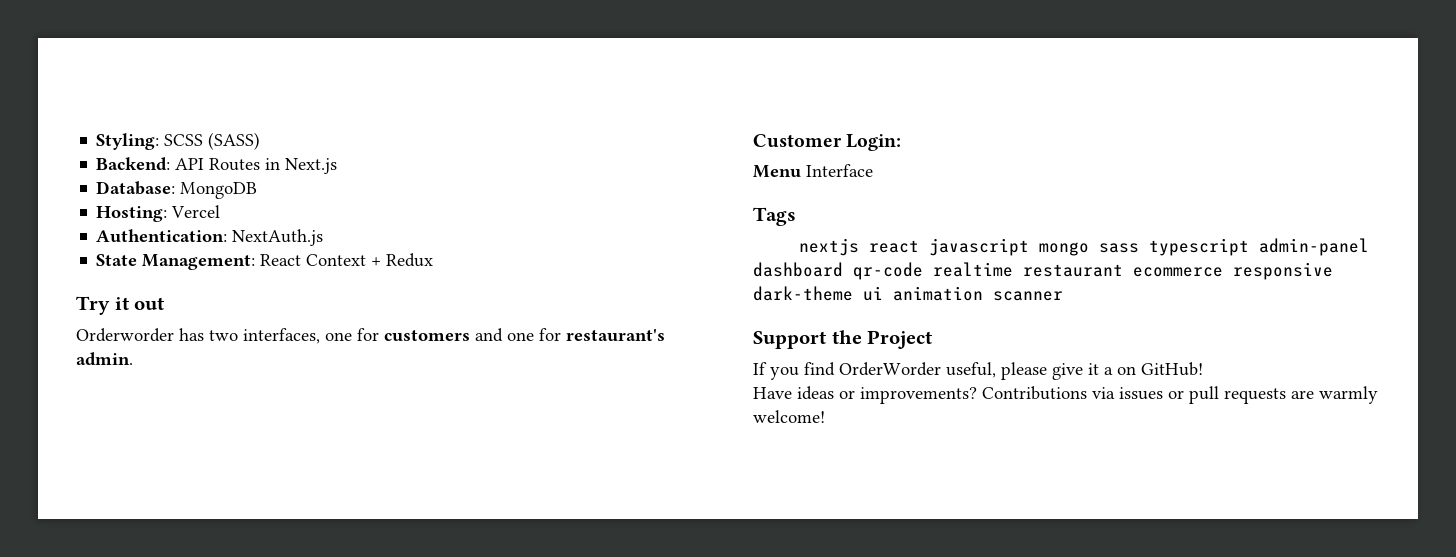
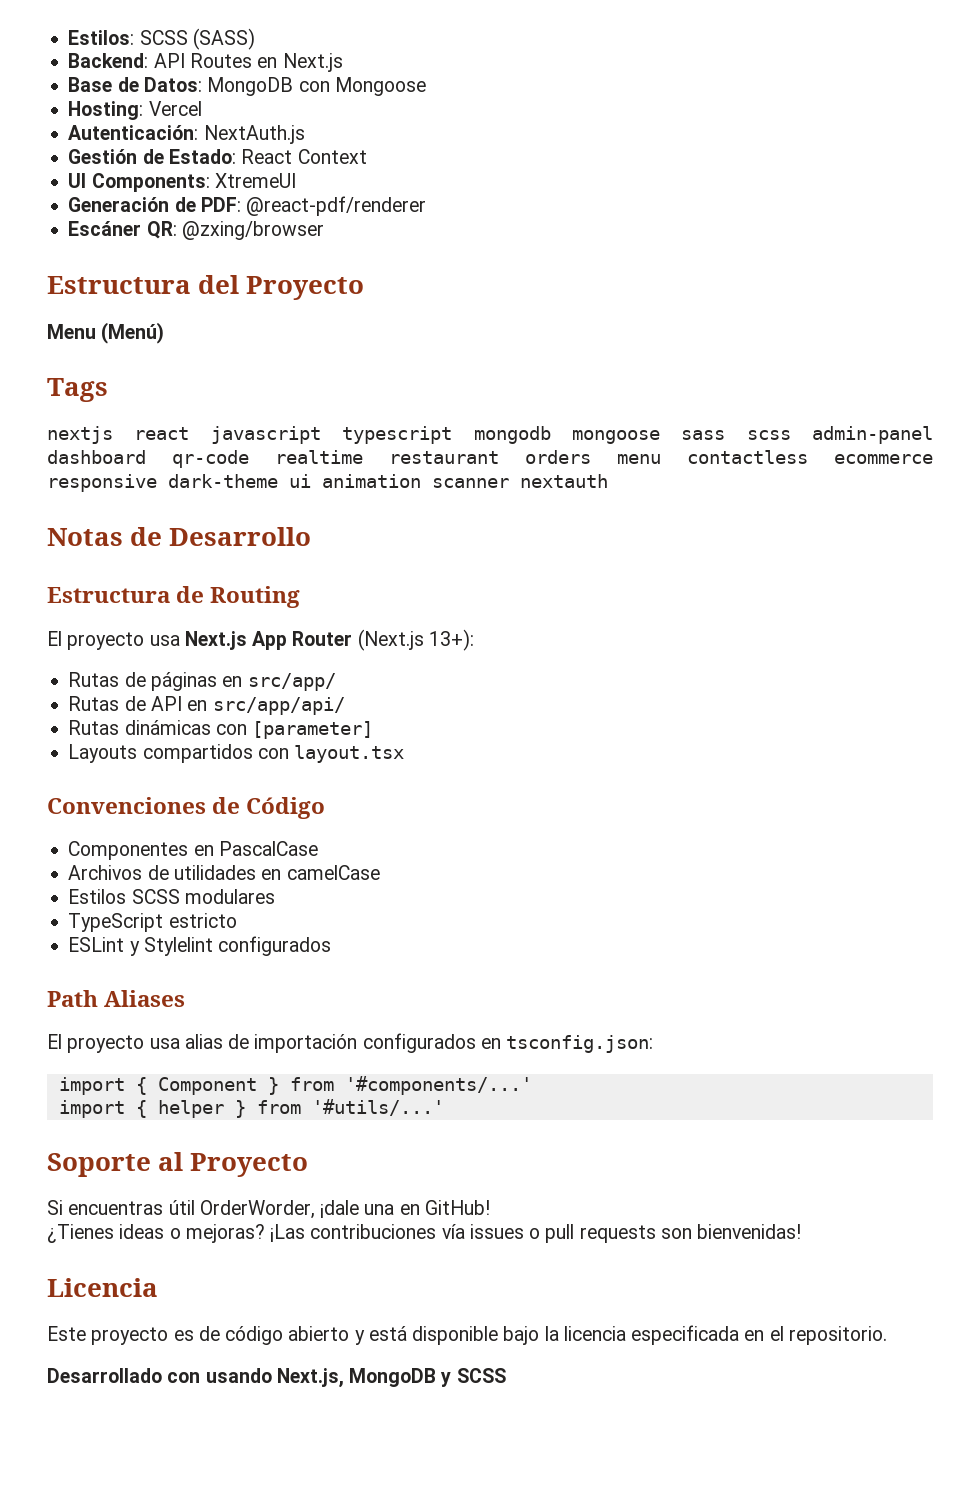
- Styling: SCSS (SASS)
+ Estilos: SCSS (SASS)
- Backend: API Routes in Next.js
+ Backend: API Routes en Next.js
- Database: MongoDB
+ Base de Datos: MongoDB con Mongoose
- Authentication: NextAuth.js
+ Autenticación: NextAuth.js
- State Management: React Context + Redux
- Try it out
- Orderworder has two interfaces, one for customers and one for restaurant's admin.
- Customer Login:
+ Gestión de Estado: React Context
+ UI Components: XtremeUI
+ Generación de PDF: @react-pdf/renderer
+ Escáner QR: @zxing/browser
+ Estructura del Proyecto
- Menu Interface
+ Menu (Menú)
- nextjs react javascript mongo sass typescript admin-panel dashboard qr-code realtime restaurant ecommerce responsive dark-theme ui animation scanner
- Support the Project
- If you find OrderWorder useful, please give it a on GitHub!
- Have ideas or improvements? Contributions via issues or pull requests are warmly welcome!
+ nextjs react javascript typescript mongodb mongoose sass scss admin-panel dashboard qr-code realtime restaurant orders menu contactless ecommerce responsive dark-theme ui animation scanner nextauth
+ Notas de Desarrollo
+ Estructura de Routing
+ El proyecto usa Next.js App Router (Next.js 13+):
+ Rutas de páginas en src/app/
+ Rutas de API en src/app/api/
+ Rutas dinámicas con [parameter]
+ Layouts compartidos con layout.tsx
+ Convenciones de Código
+ Componentes en PascalCase
+ Archivos de utilidades en camelCase
+ Estilos SCSS modulares
+ TypeScript estricto
+ ESLint y Stylelint configurados
+ Path Aliases
+ El proyecto usa alias de importación configurados en tsconfig.json:
+ import { Component } from '#components/...'
+ import { helper } from '#utils/...'
+ Soporte al Proyecto
+ Si encuentras útil OrderWorder, ¡dale una en GitHub!
+ ¿Tienes ideas o mejoras? ¡Las contribuciones vía issues o pull requests son bienvenidas!
+ Licencia
+ Este proyecto es de código abierto y está disponible bajo la licencia especificada en el repositorio.
+ Desarrollado con usando Next.js, MongoDB y SCSS

